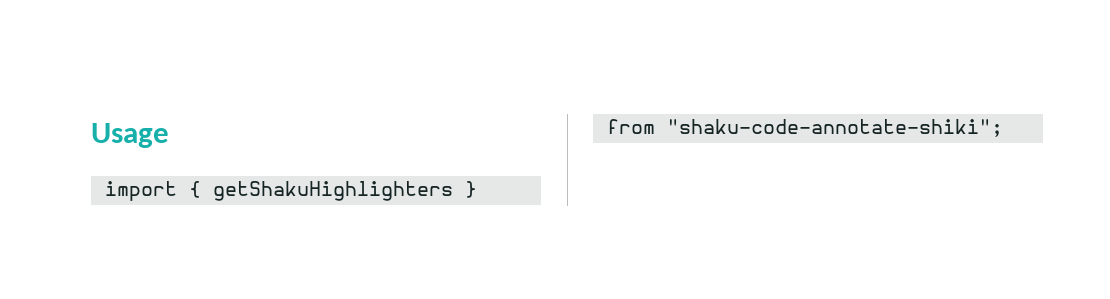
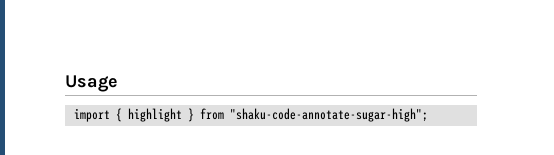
- import { getShakuHighlighters } from "shaku-code-annotate-shiki";
+ import { highlight } from "shaku-code-annotate-sugar-high";

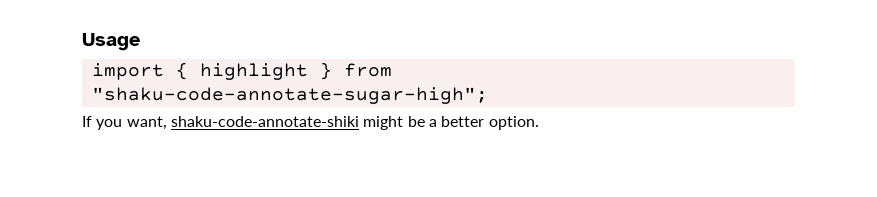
+ If you want, shaku-code-annotate-shiki might be a better option.

